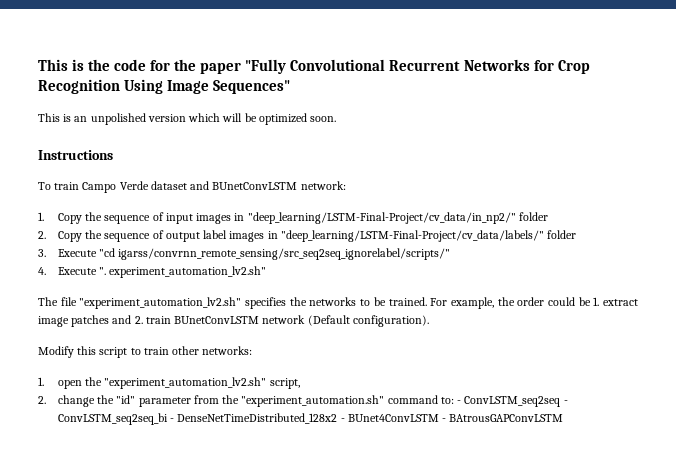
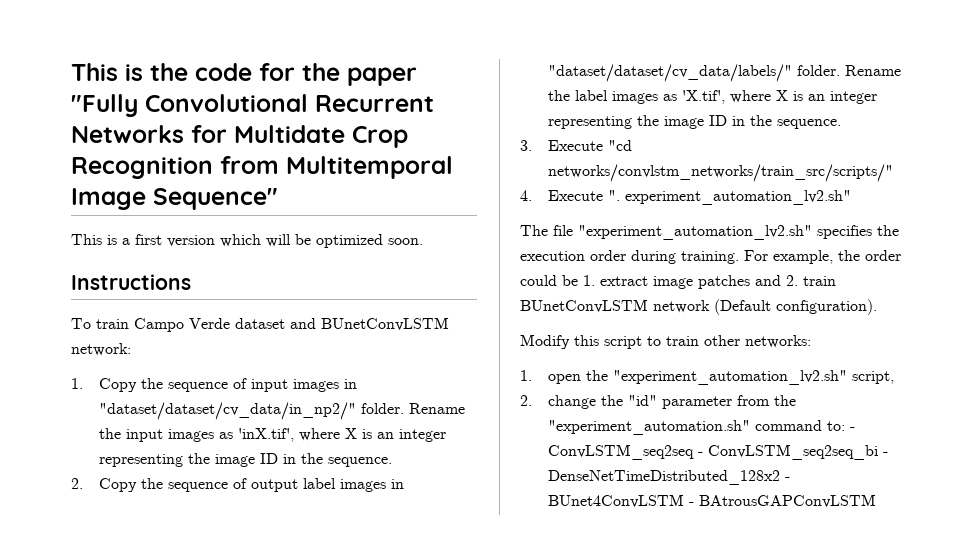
- This is the code for the paper "Fully Convolutional Recurrent Networks for Crop Recognition Using Image Sequences"
- This is an unpolished version which will be optimized soon.
+ This is the code for the paper "Fully Convolutional Recurrent Networks for Multidate Crop Recognition from Multitemporal Image Sequence"
+ This is a first version which will be optimized soon.
- 1. Copy the sequence of input images in "deep_learning/LSTM-Final-Project/cv_data/in_np2/" folder
+ 1. Copy the sequence of input images in "dataset/dataset/cv_data/in_np2/" folder. Rename the input images as 'inX.tif', where X is an integer representing the image ID in the sequence.
- 2. Copy the sequence of output label images in "deep_learning/LSTM-Final-Project/cv_data/labels/" folder
+ 2. Copy the sequence of output label images in "dataset/dataset/cv_data/labels/" folder. Rename the label images as 'X.tif', where X is an integer representing the image ID in the sequence.
- 3. Execute "cd igarss/convrnn_remote_sensing/src_seq2seq_ignorelabel/scripts/"
+ 3. Execute "cd networks/convlstm_networks/train_src/scripts/"
- The file "experiment_automation_lv2.sh" specifies the networks to be trained.
+ The file "experiment_automation_lv2.sh" specifies the execution order during training.

